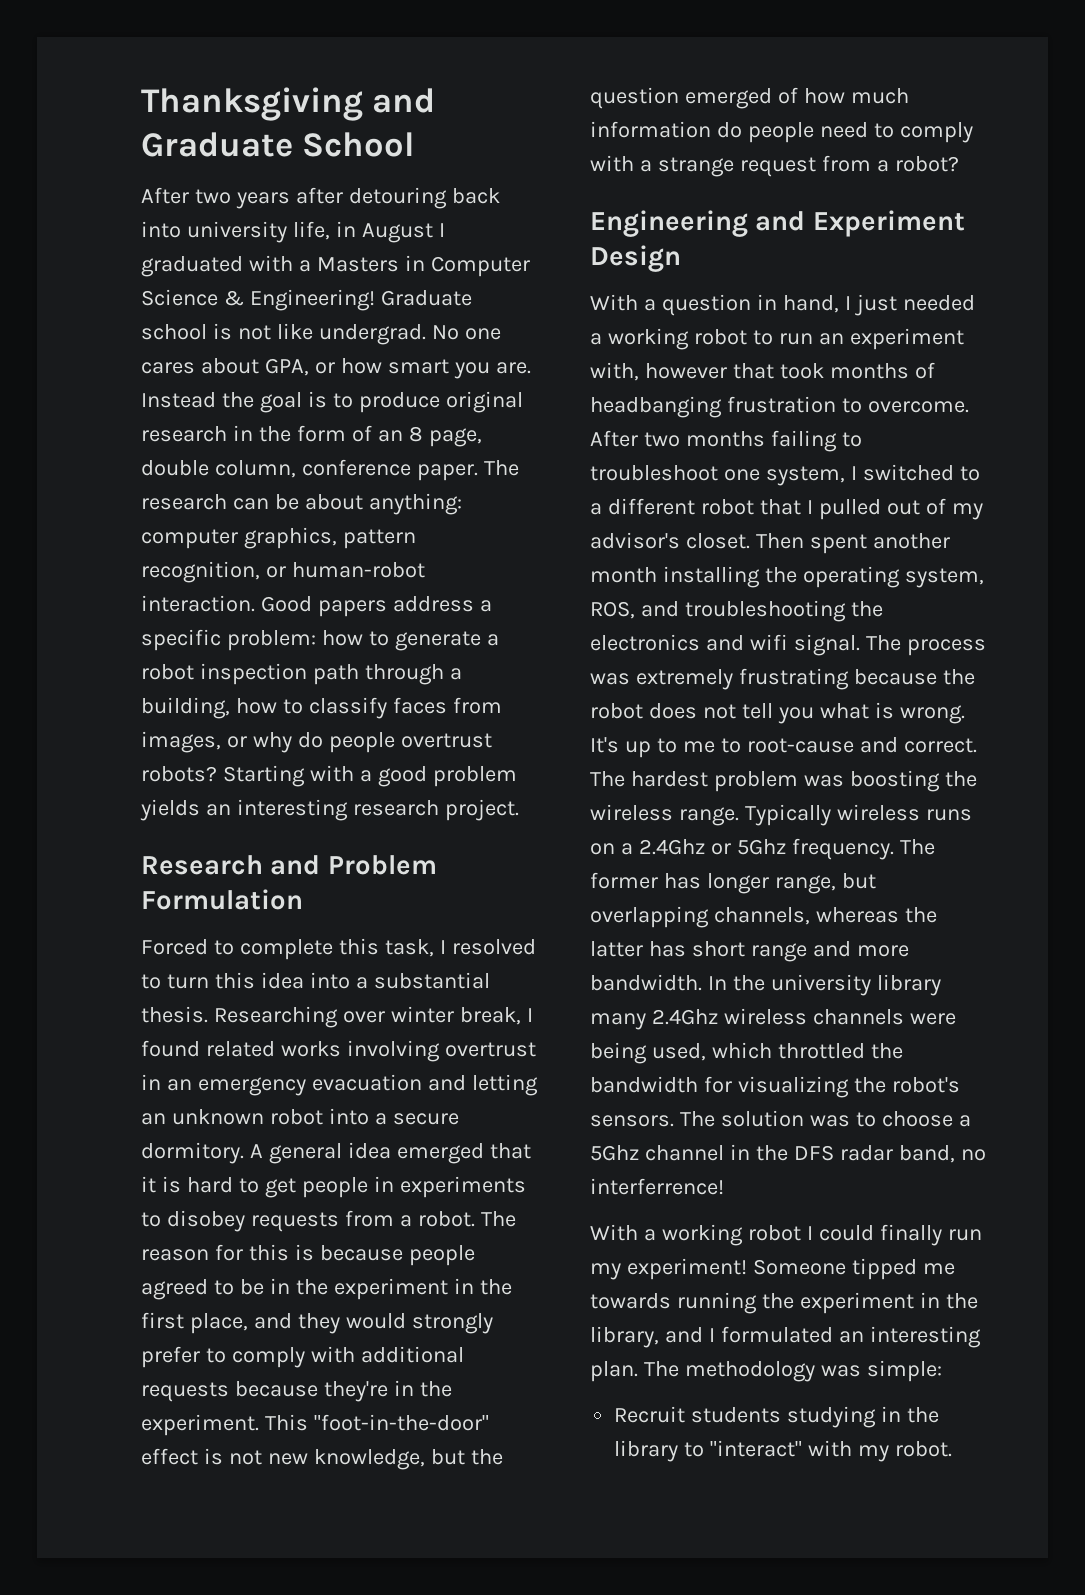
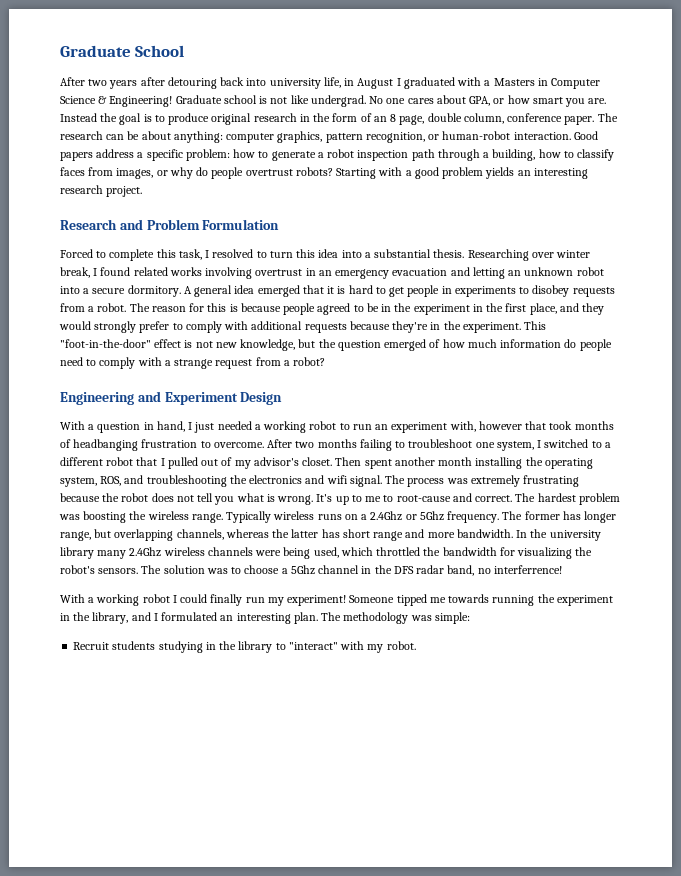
- Thanksgiving and Graduate School
+ Graduate School

